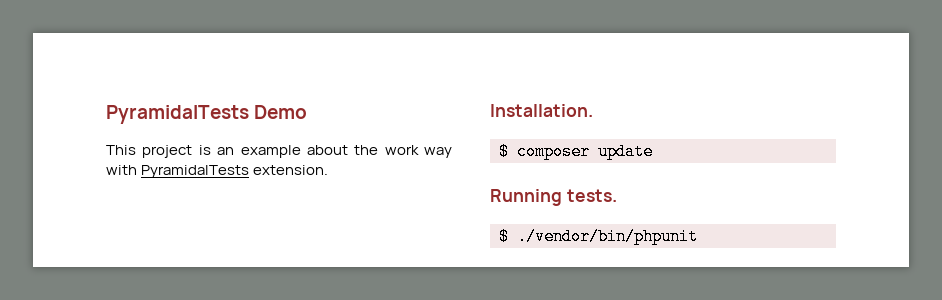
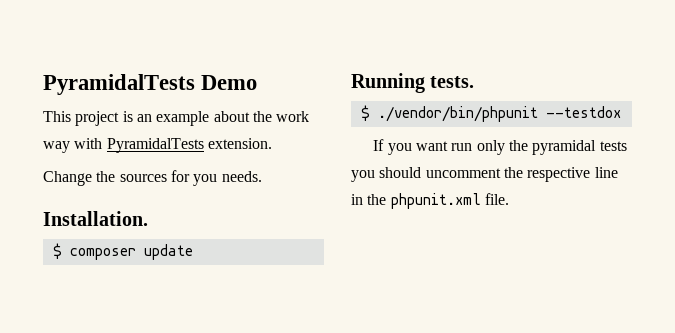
+ Change the sources for you needs.
- $ ./vendor/bin/phpunit
+ $ ./vendor/bin/phpunit --testdox
+ If you want run only the pyramidal tests you should uncomment the respective line in the phpunit.xml file.

